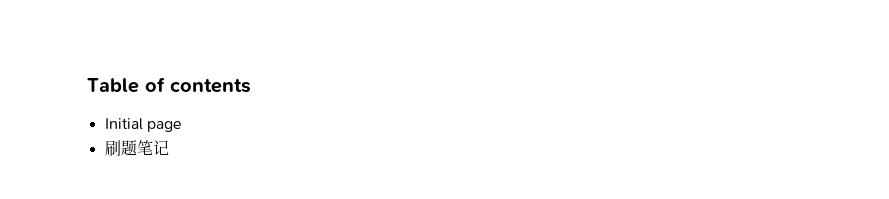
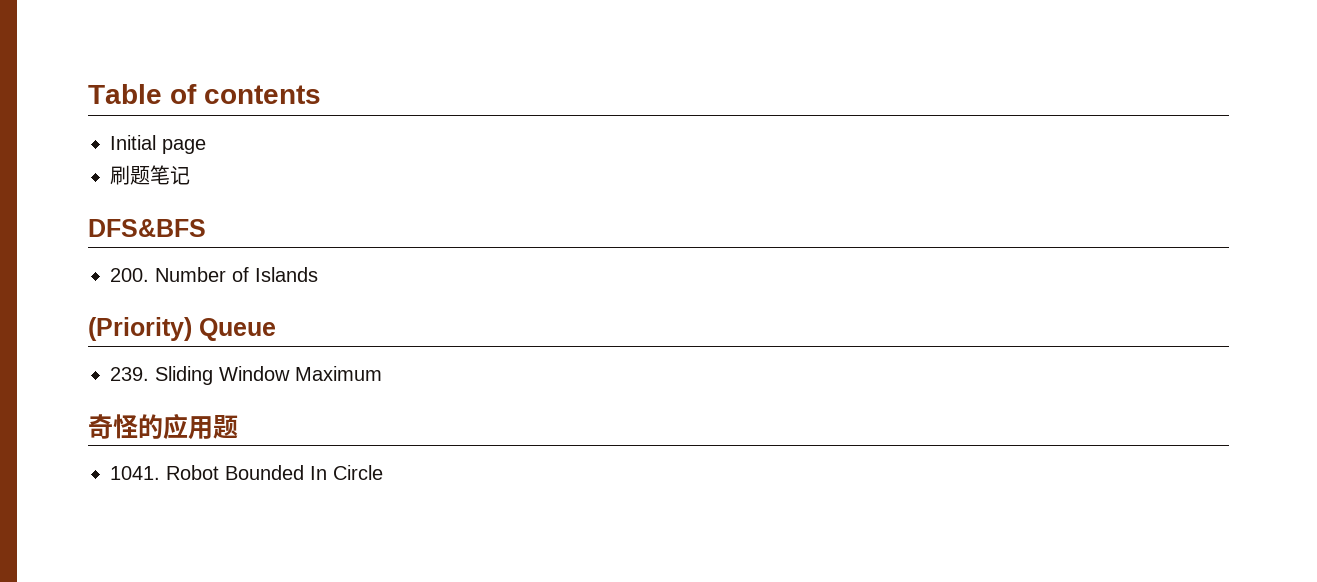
+ DFS&BFS
+ 200. Number of Islands
+ (Priority) Queue
+ 239. Sliding Window Maximum
+ 奇怪的应用题
+ 1041. Robot Bounded In Circle

